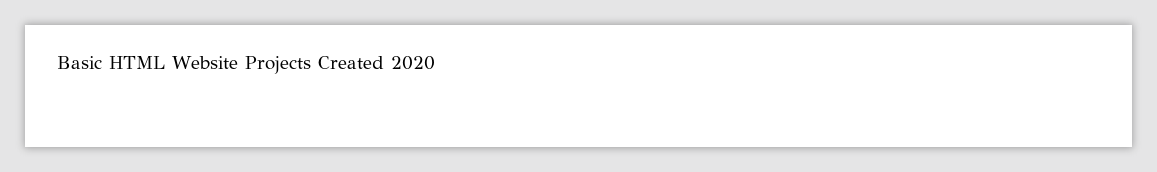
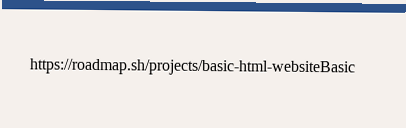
- Basic HTML Website Projects Created 2020
+ https://roadmap.sh/projects/basic-html-websiteBasic

